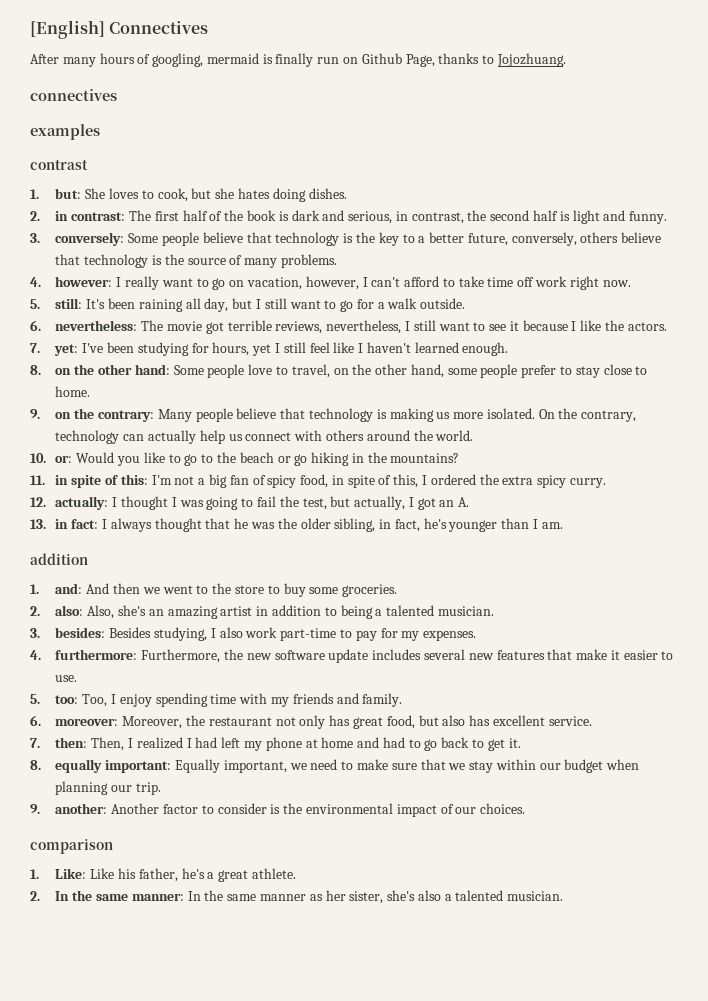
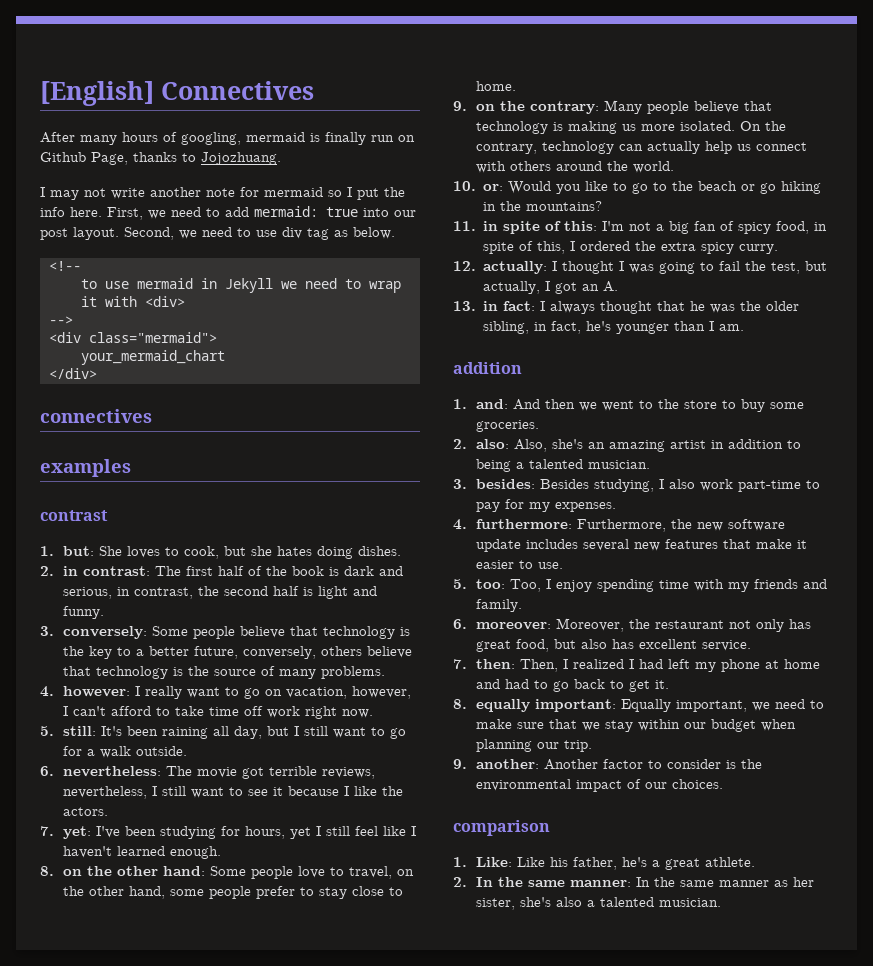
+ I may not write another note for mermaid so I put the info here. First, we need to add mermaid: true into our post layout. Second, we need to use div tag as below.
+ <!--
+ to use mermaid in Jekyll we need to wrap it with <div>
+ -->
+ <div class="mermaid">
+ your_mermaid_chart
+ </div>

